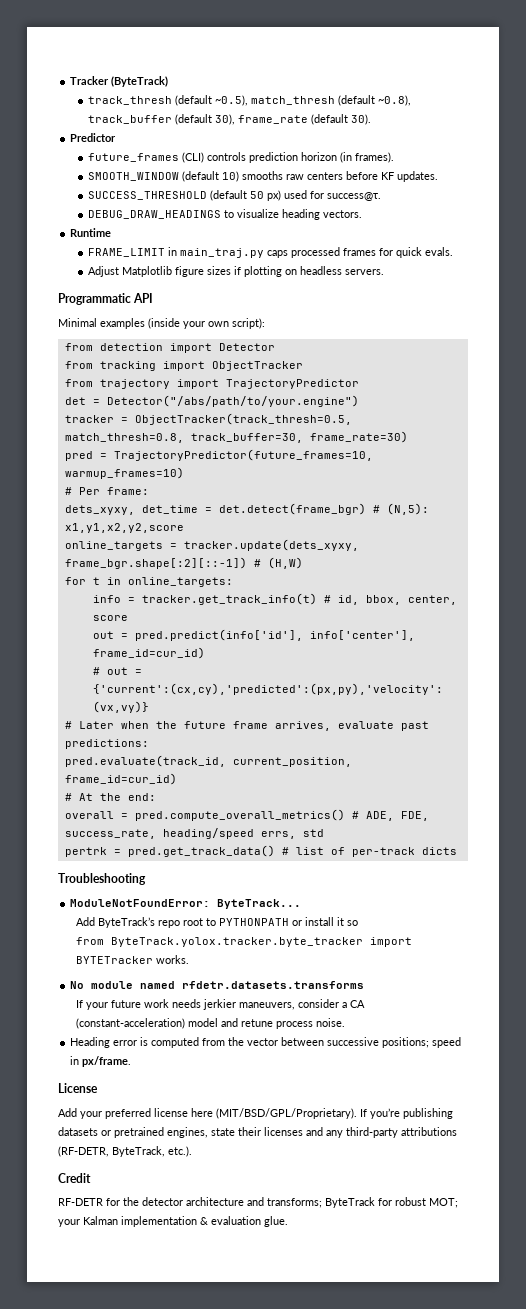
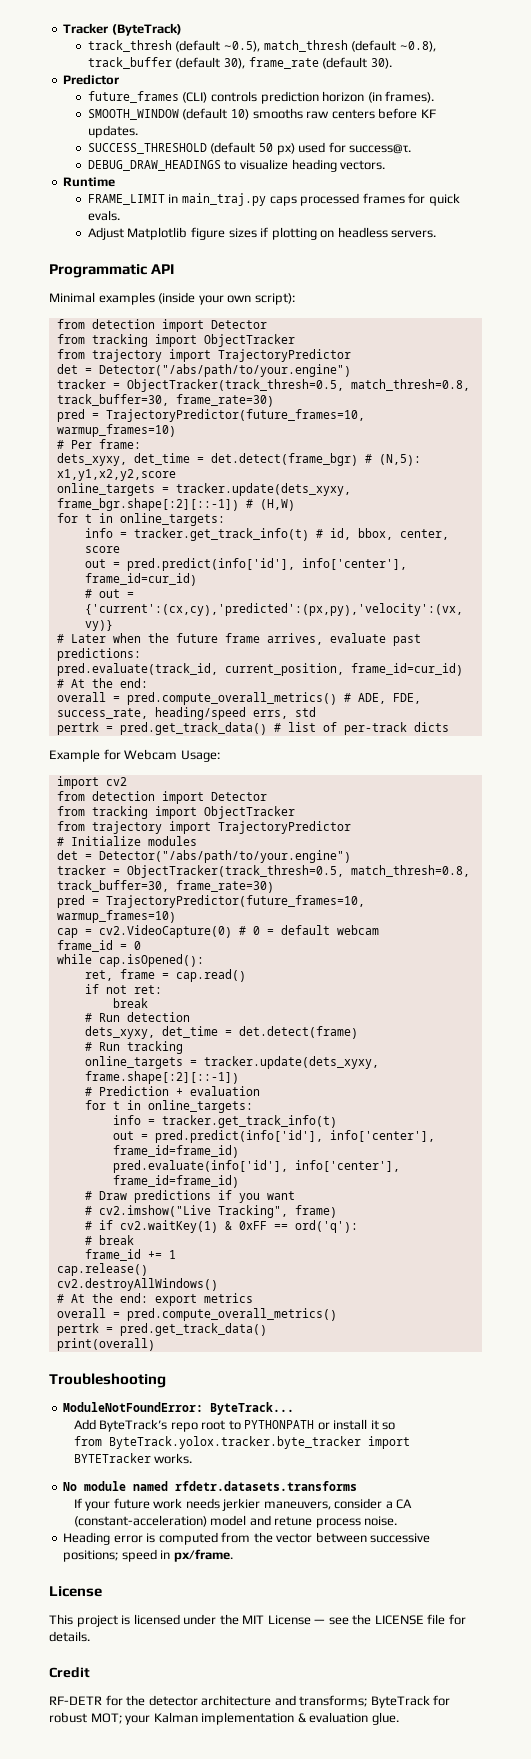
+ Example for Webcam Usage:
+ import cv2
+ from detection import Detector
+ from tracking import ObjectTracker
+ from trajectory import TrajectoryPredictor
+ # Initialize modules
+ det = Detector("/abs/path/to/your.engine")
+ tracker = ObjectTracker(track_thresh=0.5, match_thresh=0.8, track_buffer=30, frame_rate=30)
+ pred = TrajectoryPredictor(future_frames=10, warmup_frames=10)
+ cap = cv2.VideoCapture(0) # 0 = default webcam
+ frame_id = 0
+ while cap.isOpened():
+ ret, frame = cap.read()
+ if not ret:
+ break
+ # Run detection
+ dets_xyxy, det_time = det.detect(frame)
+ # Run tracking
+ online_targets = tracker.update(dets_xyxy, frame.shape[:2][::-1])
+ # Prediction + evaluation
+ for t in online_targets:
+ info = tracker.get_track_info(t)
+ out = pred.predict(info['id'], info['center'], frame_id=frame_id)
+ pred.evaluate(info['id'], info['center'], frame_id=frame_id)
+ # Draw predictions if you want
+ # cv2.imshow("Live Tracking", frame)
+ # if cv2.waitKey(1) & 0xFF == ord('q'):
+ # break
+ frame_id += 1
+ cap.release()
+ cv2.destroyAllWindows()
+ # At the end: export metrics
+ overall = pred.compute_overall_metrics()
+ pertrk = pred.get_track_data()
+ print(overall)
- Add your preferred license here (MIT/BSD/GPL/Proprietary). If you’re publishing datasets or pretrained engines, state their licenses and any third-party attributions (RF-DETR, ByteTrack, etc.).
+ This project is licensed under the MIT License — see the LICENSE file for details.

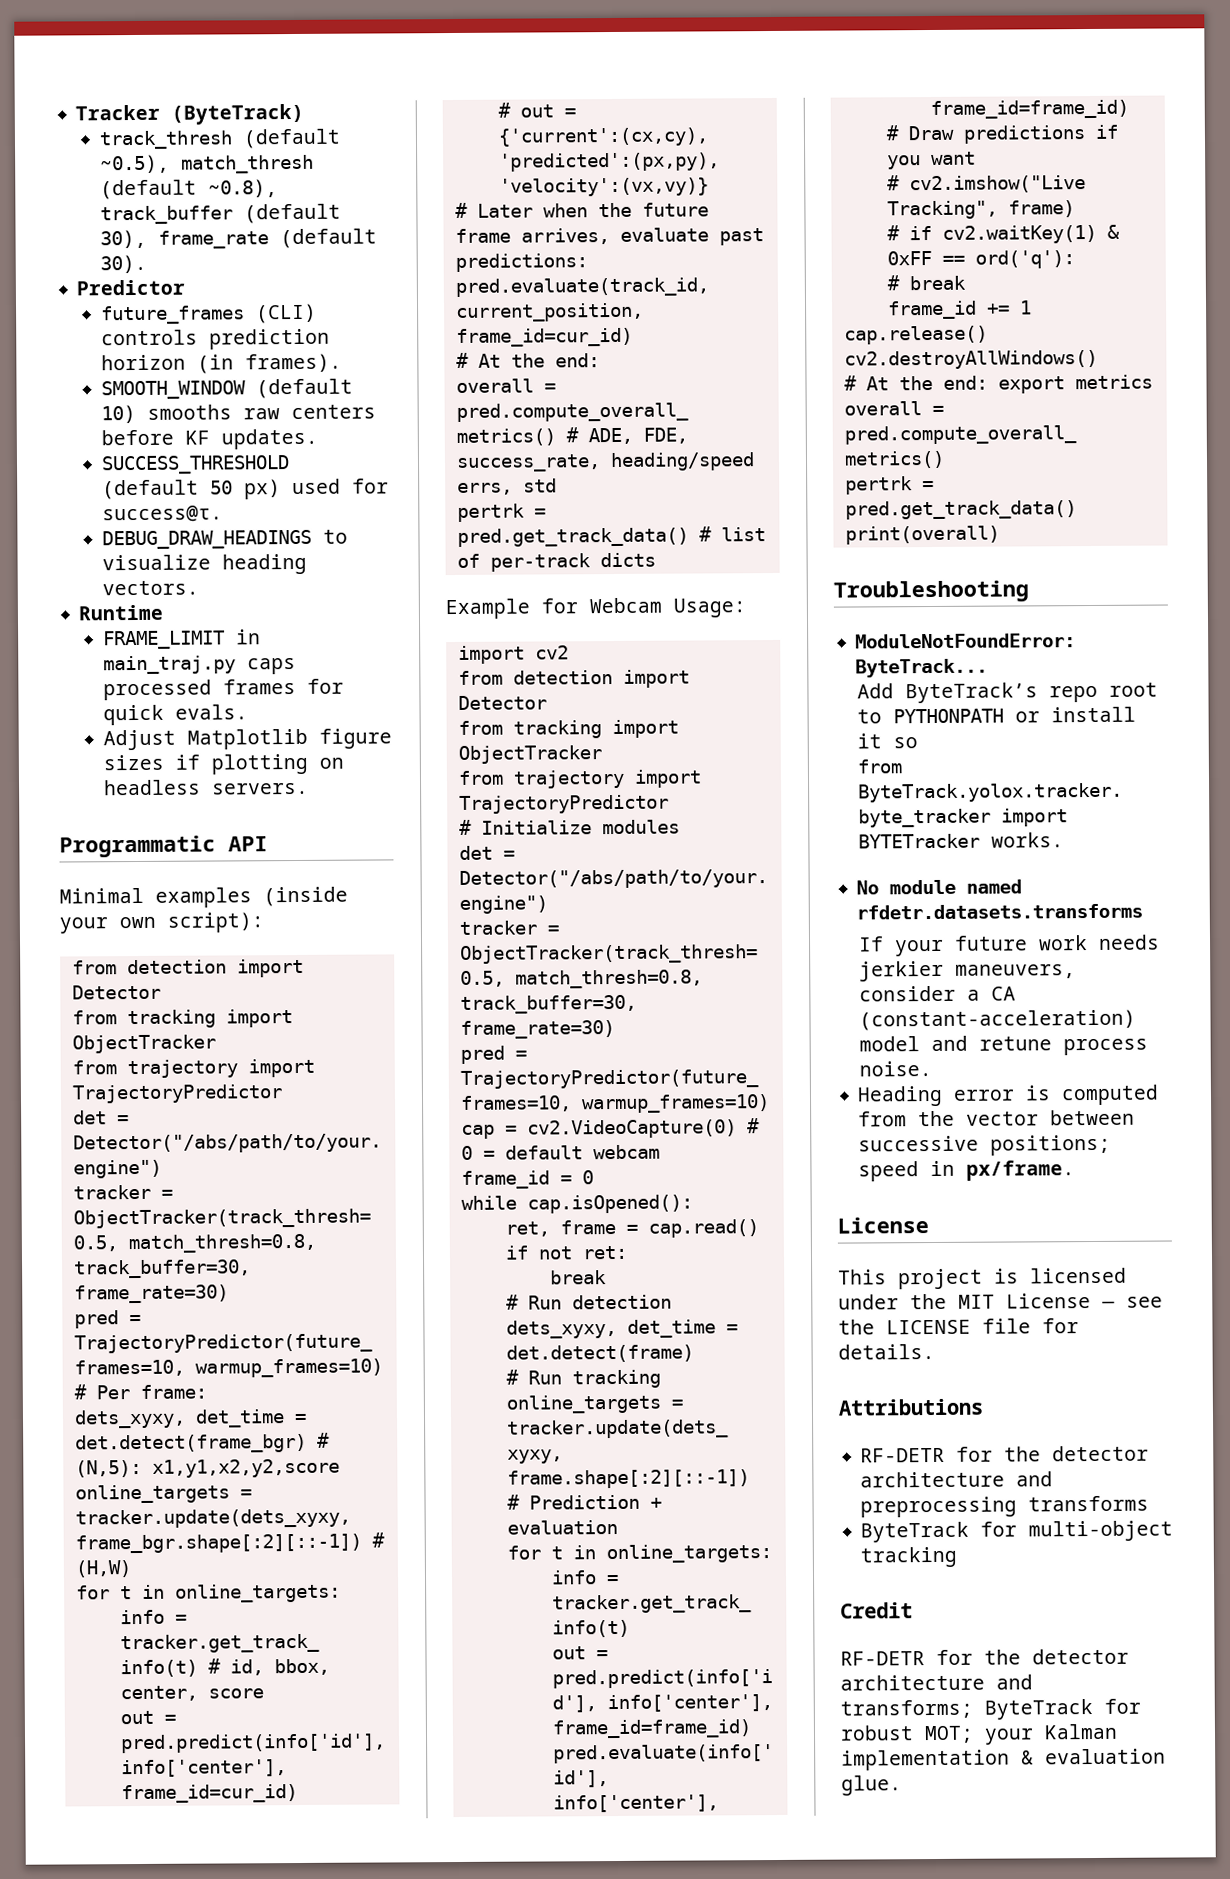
+ Attributions
+ RF-DETR for the detector architecture and preprocessing transforms
+ ByteTrack for multi-object tracking

